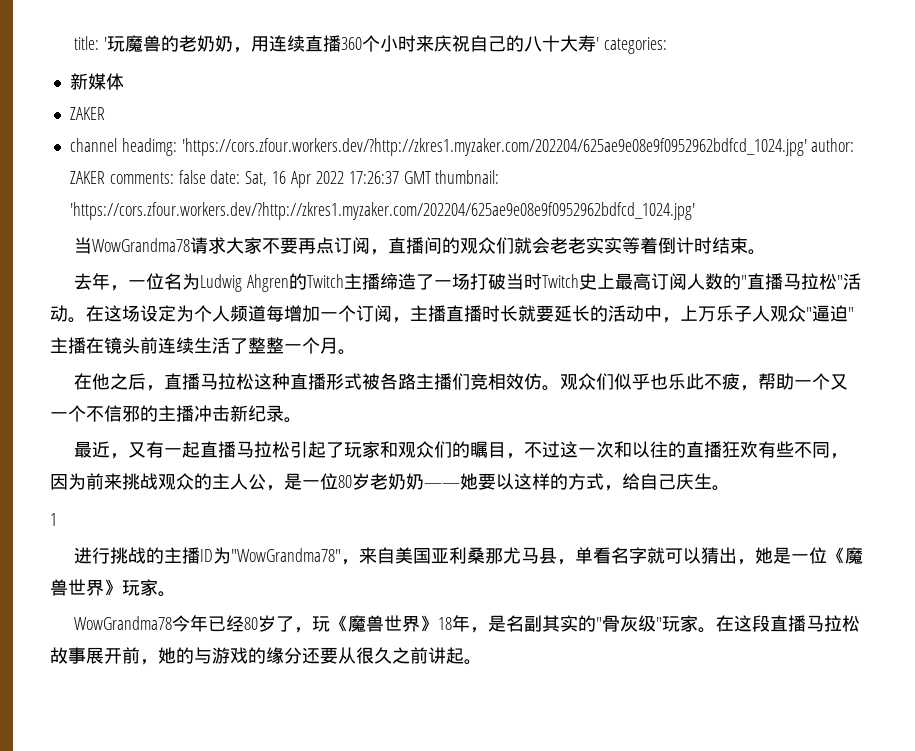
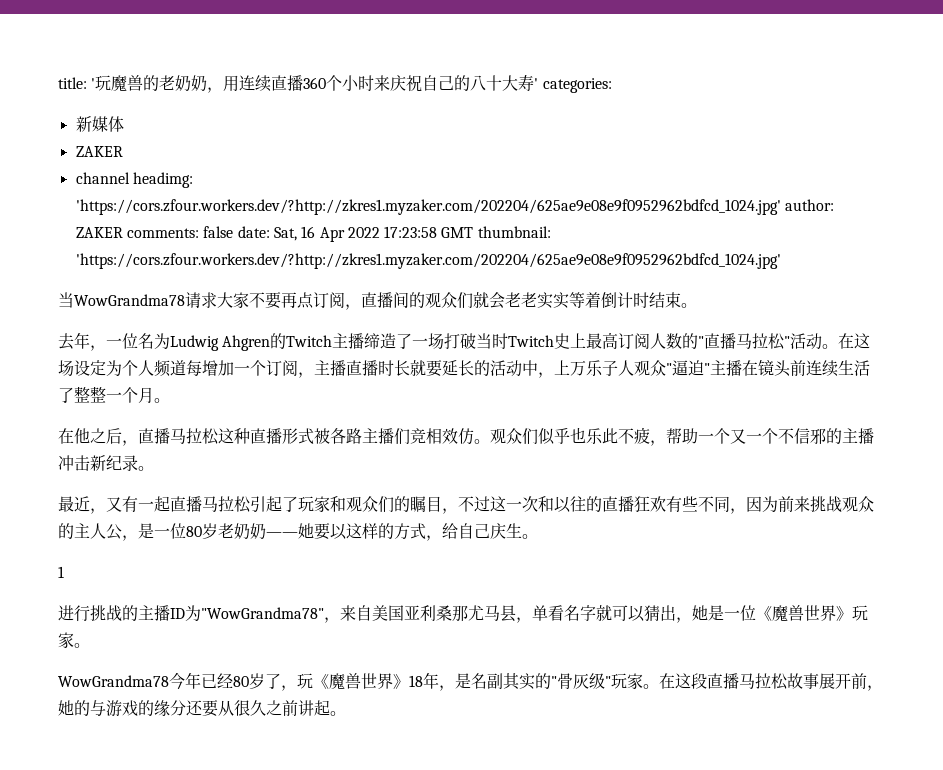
- channel headimg: 'https://cors.zfour.workers.dev/?http://zkres1.myzaker.com/202204/625ae9e08e9f0952962bdfcd_1024.jpg' author: ZAKER comments: false date: Sat, 16 Apr 2022 17:26:37 GMT thumbnail: 'https://cors.zfour.workers.dev/?http://zkres1.myzaker.com/202204/625ae9e08e9f0952962bdfcd_1024.jpg'
+ channel headimg: 'https://cors.zfour.workers.dev/?http://zkres1.myzaker.com/202204/625ae9e08e9f0952962bdfcd_1024.jpg' author: ZAKER comments: false date: Sat, 16 Apr 2022 17:23:58 GMT thumbnail: 'https://cors.zfour.workers.dev/?http://zkres1.myzaker.com/202204/625ae9e08e9f0952962bdfcd_1024.jpg'

